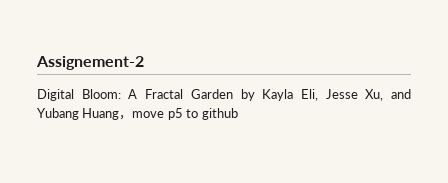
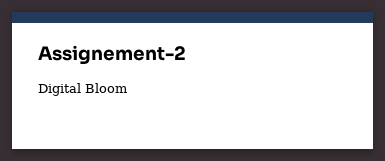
- Digital Bloom: A Fractal Garden by Kayla Eli, Jesse Xu, and Yubang Huang，move p5 to github
+ Digital Bloom

